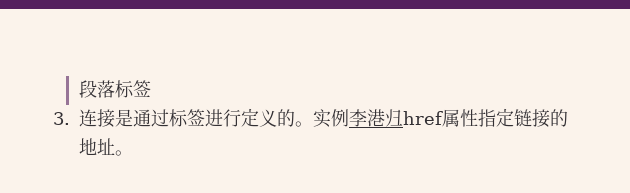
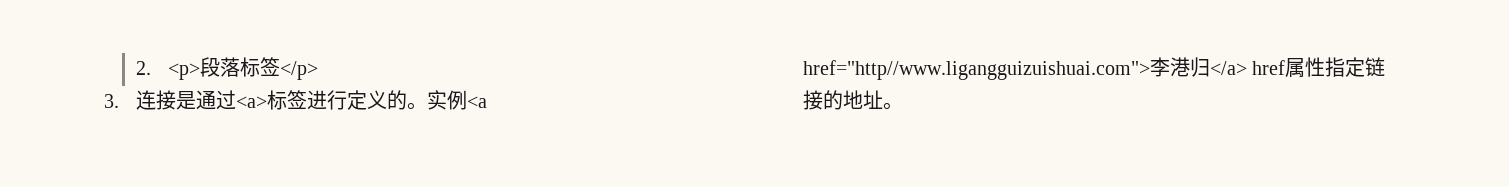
- 段落标签
+ 2. <p>段落标签</p>
- 3.连接是通过标签进行定义的。
+ 3.连接是通过<a>标签进行定义的。
- 实例李港归href属性指定链接的地址。
+ 实例<a href="http//www.ligangguizuishuai.com">李港归</a> href属性指定链接的地址。

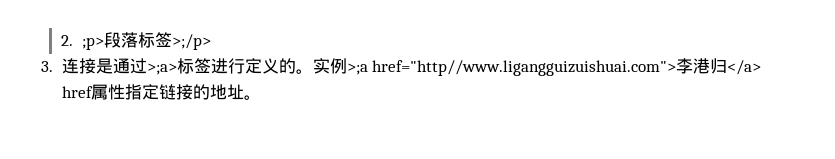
- 2. <p>段落标签</p>
+ 2. ;p>段落标签>;/p>
- 3.连接是通过<a>标签进行定义的。
+ 3.连接是通过>;a>标签进行定义的。
- 实例<a href="http//www.ligangguizuishuai.com">李港归</a> href属性指定链接的地址。
+ 实例>;a href="http//www.ligangguizuishuai.com">李港归</a> href属性指定链接的地址。

